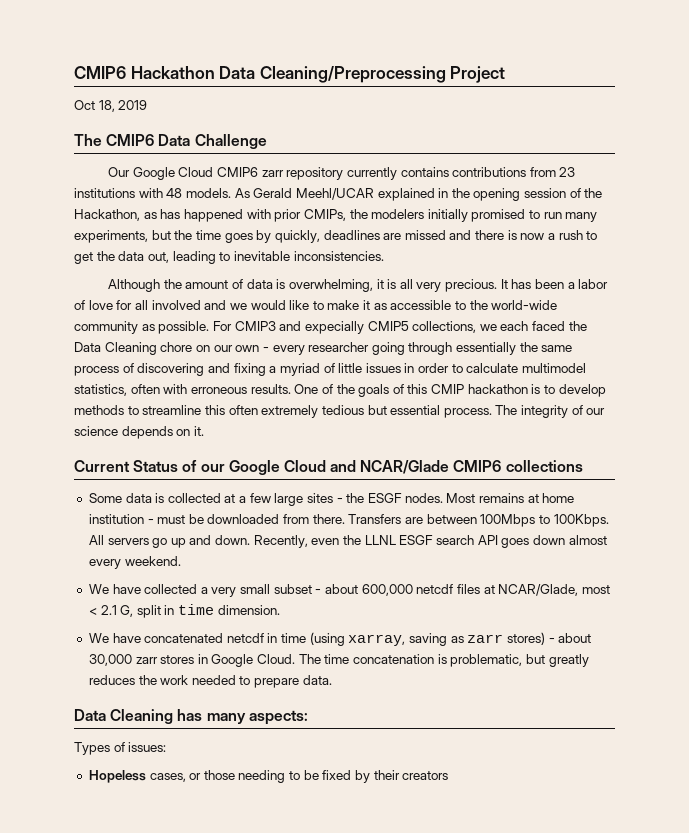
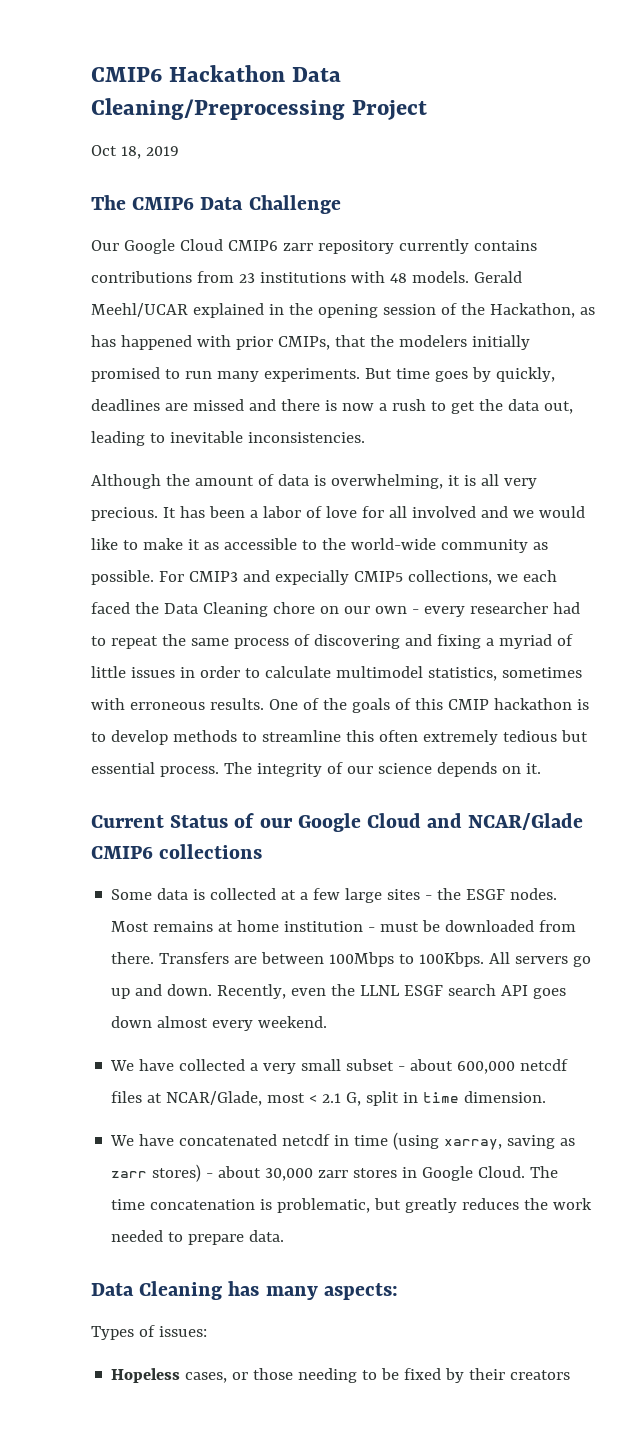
- As Gerald Meehl/UCAR explained in the opening session of the Hackathon, as has happened with prior CMIPs, the modelers initially promised to run many experiments, but the time goes by quickly, deadlines are missed and there is now a rush to get the data out, leading to inevitable inconsistencies.
+ Gerald Meehl/UCAR explained in the opening session of the Hackathon, as has happened with prior CMIPs, that the modelers initially promised to run many experiments. But time goes by quickly, deadlines are missed and there is now a rush to get the data out, leading to inevitable inconsistencies.
- For CMIP3 and expecially CMIP5 collections, we each faced the Data Cleaning chore on our own - every researcher going through essentially the same process of discovering and fixing a myriad of little issues in order to calculate multimodel statistics, often with erroneous results.
+ For CMIP3 and expecially CMIP5 collections, we each faced the Data Cleaning chore on our own - every researcher had to repeat the same process of discovering and fixing a myriad of little issues in order to calculate multimodel statistics, sometimes with erroneous results.

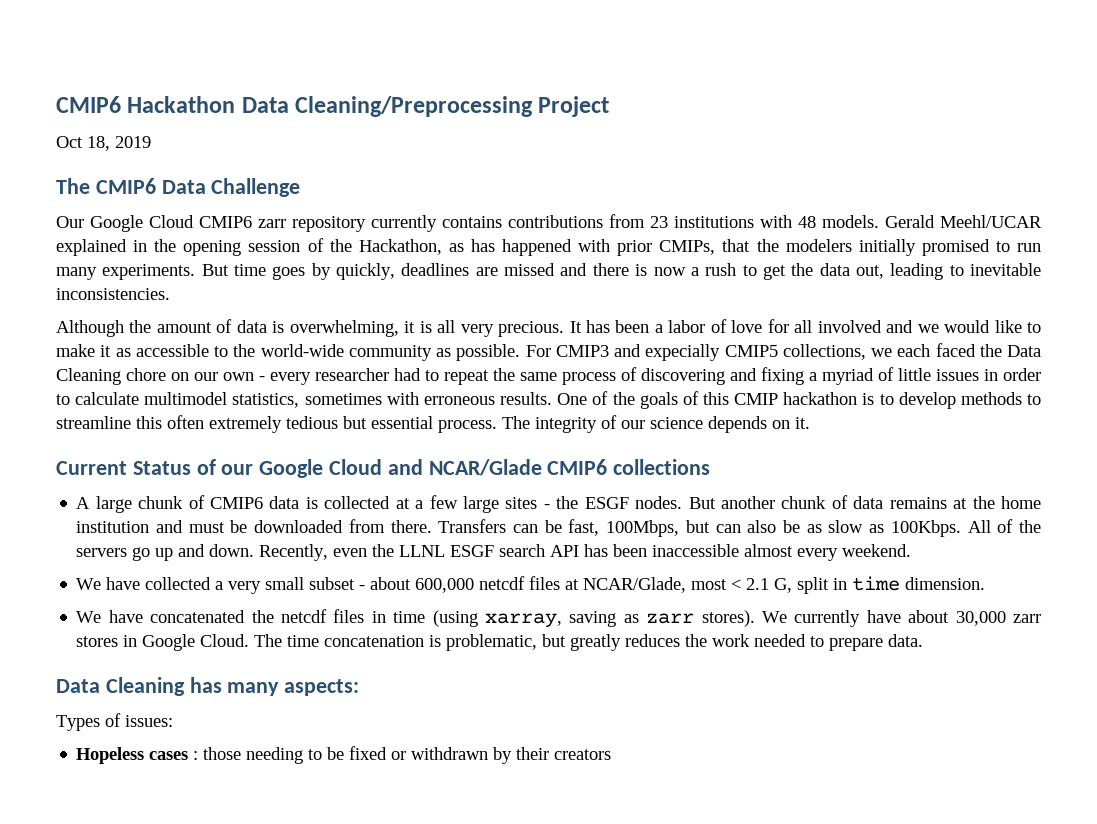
- Some data is collected at a few large sites - the ESGF nodes.
+ A large chunk of CMIP6 data is collected at a few large sites - the ESGF nodes.
- Most remains at home institution - must be downloaded from there.
+ But another chunk of data remains at the home institution and must be downloaded from there.
- Transfers are between 100Mbps to 100Kbps. All servers go up and down.
+ Transfers can be fast, 100Mbps, but can also be as slow as 100Kbps. All of the servers go up and down.
- Recently, even the LLNL ESGF search API goes down almost every weekend.
+ Recently, even the LLNL ESGF search API has been inaccessible almost every weekend.
- We have concatenated netcdf in time (using xarray, saving as zarr stores) - about 30,000 zarr stores in Google Cloud.
+ We have concatenated the netcdf files in time (using xarray, saving as zarr stores). We currently have about 30,000 zarr stores in Google Cloud.
- Hopeless cases, or those needing to be fixed by their creators
+ Hopeless cases : those needing to be fixed or withdrawn by their creators

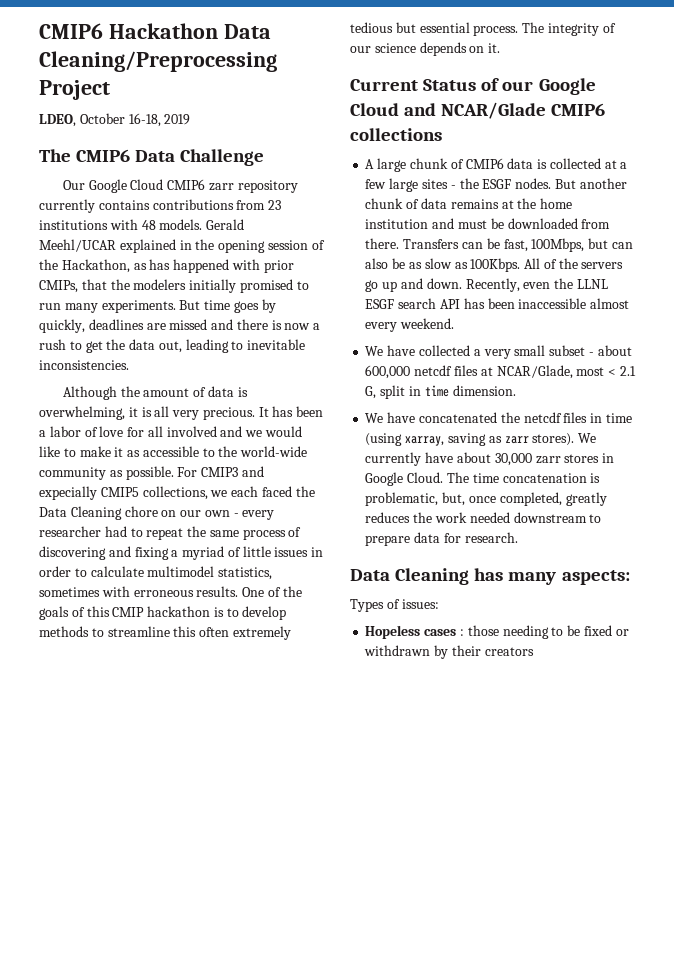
- Oct 18, 2019
+ LDEO, October 16-18, 2019
- The time concatenation is problematic, but greatly reduces the work needed to prepare data.
+ The time concatenation is problematic, but, once completed, greatly reduces the work needed downstream to prepare data for research.

